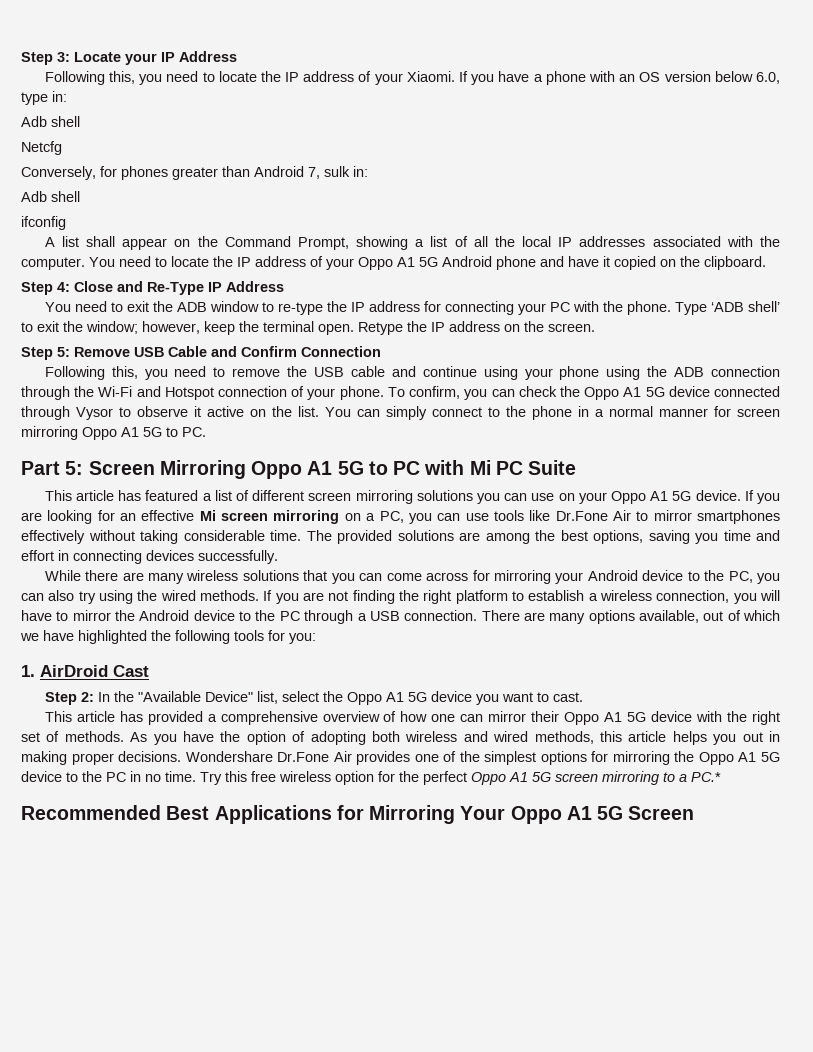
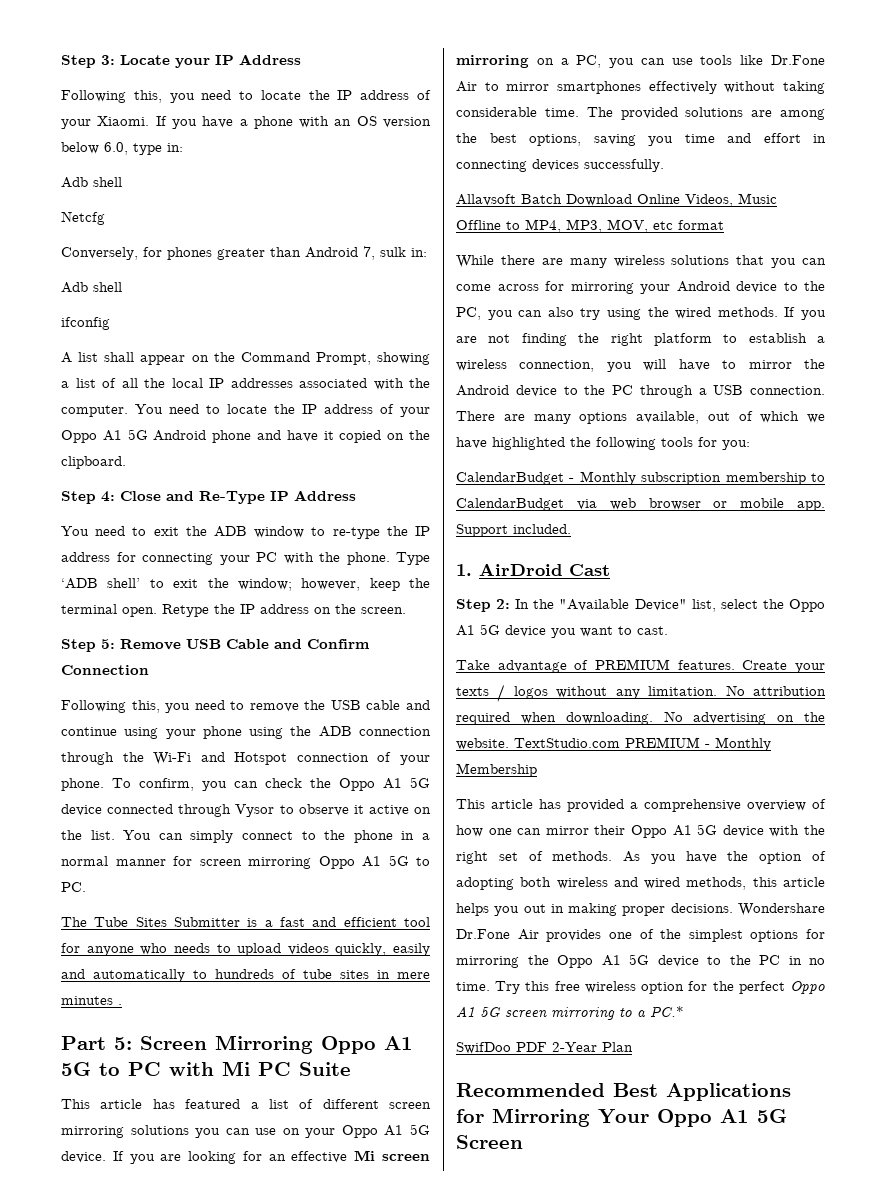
+ The Tube Sites Submitter is a fast and efficient tool for anyone who needs to upload videos quickly, easily and automatically to hundreds of tube sites in mere minutes .
+ Allavsoft Batch Download Online Videos, Music Offline to MP4, MP3, MOV, etc format
+ CalendarBudget - Monthly subscription membership to CalendarBudget via web browser or mobile app. Support included.
+ Take advantage of PREMIUM features. Create your texts / logos without any limitation. No attribution required when downloading. No advertising on the website. TextStudio.com PREMIUM - Monthly Membership
+ SwifDoo PDF 2-Year Plan

